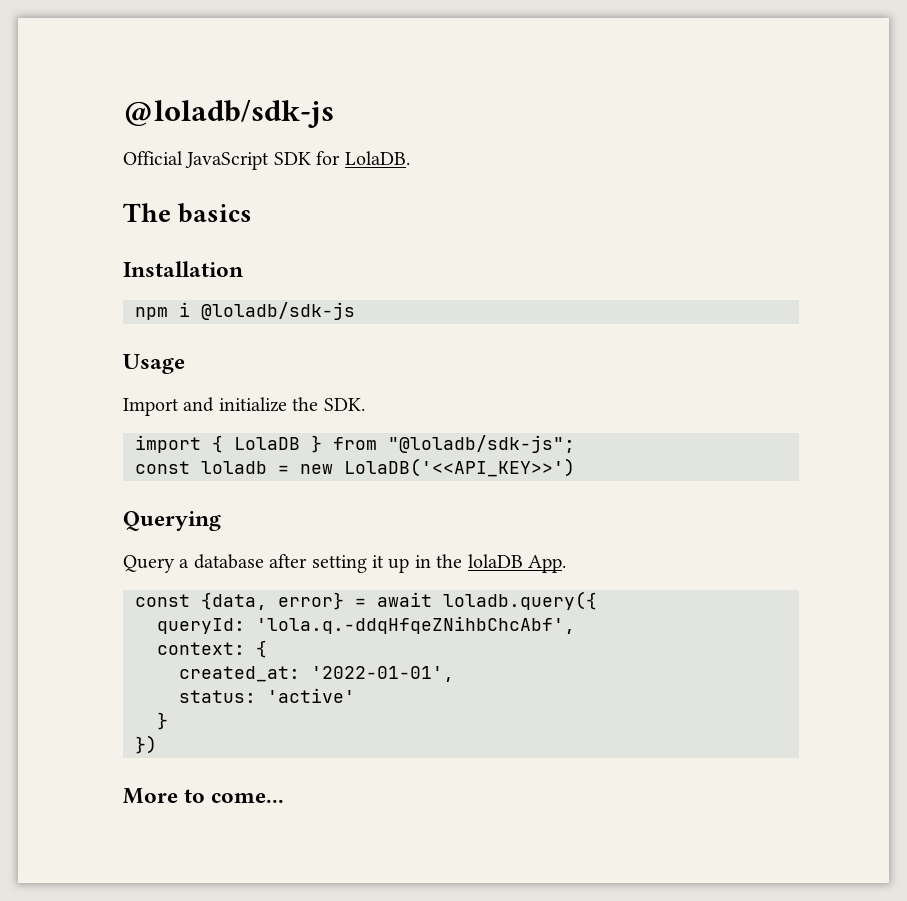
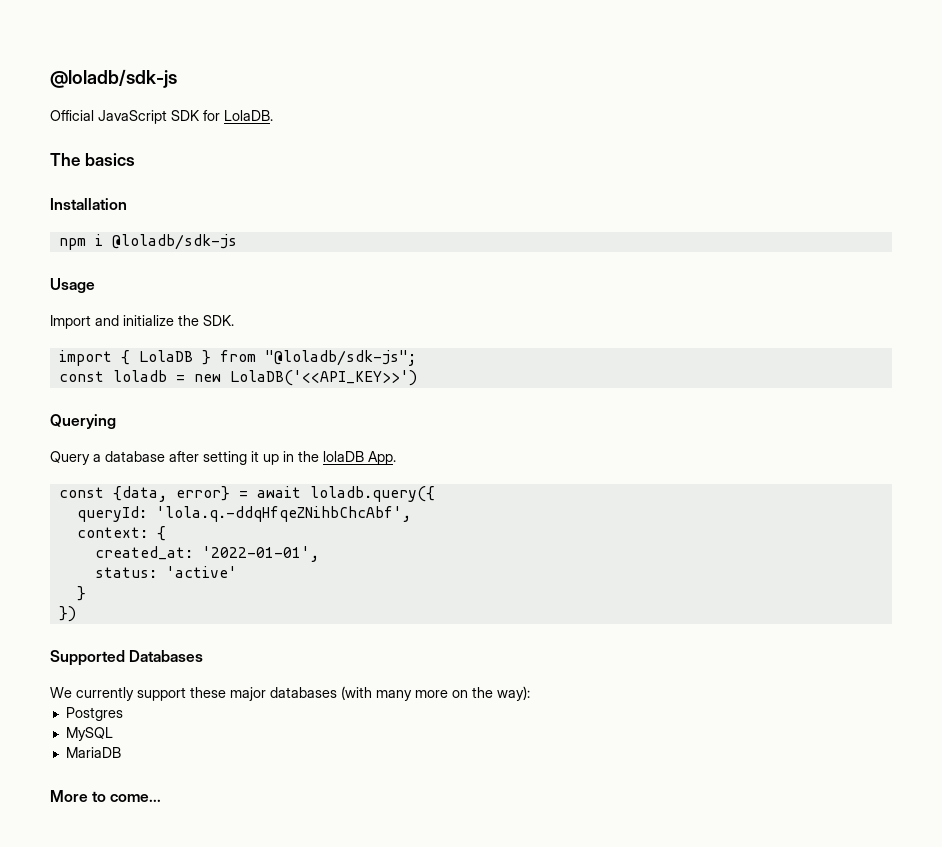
+ Supported Databases
+ We currently support these major databases (with many more on the way):
+ Postgres
+ MySQL
+ MariaDB

